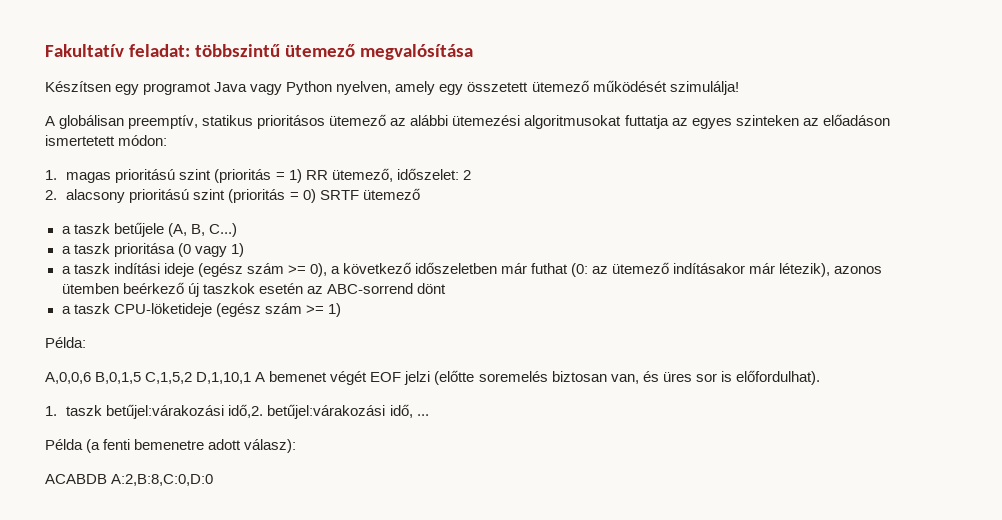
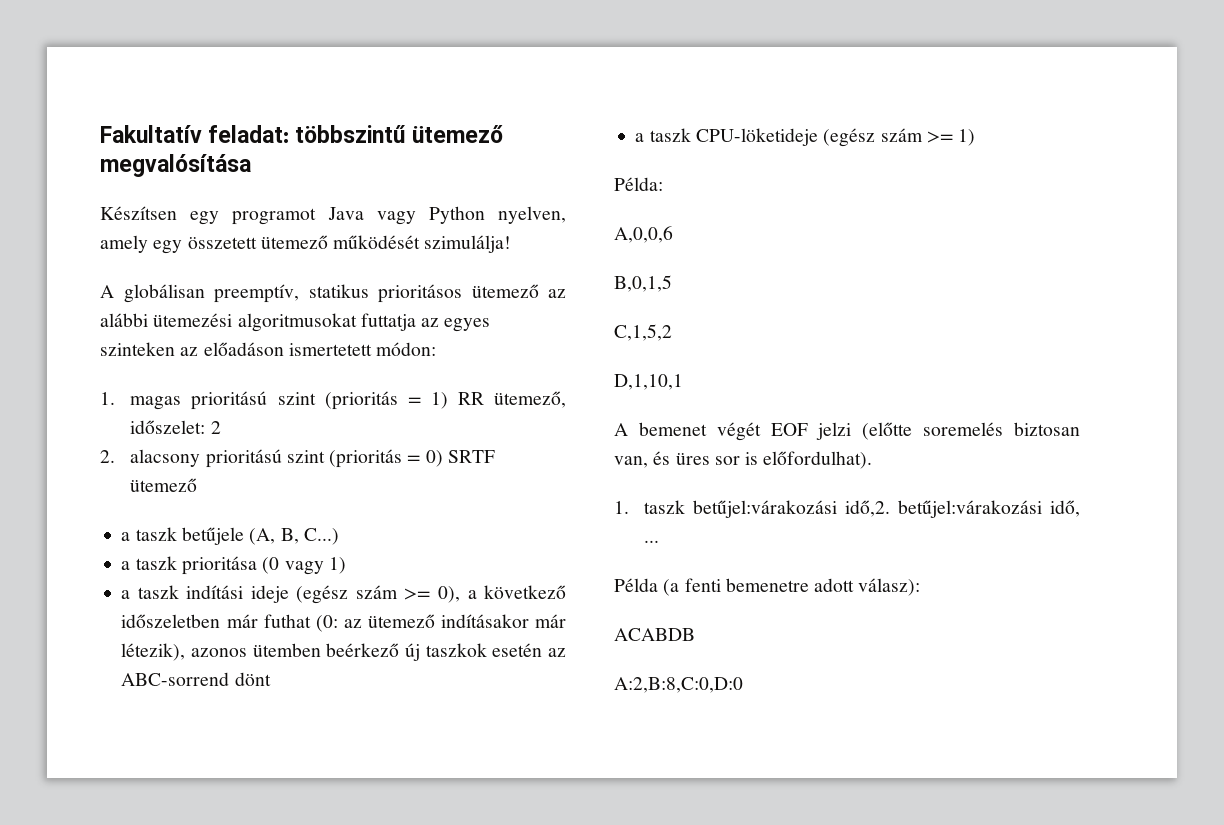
- A,0,0,6 B,0,1,5 C,1,5,2 D,1,10,1 A bemenet végét EOF jelzi (előtte soremelés biztosan van, és üres sor is előfordulhat).
+ A,0,0,6
+ B,0,1,5
+ C,1,5,2
+ D,1,10,1
+ A bemenet végét EOF jelzi (előtte soremelés biztosan van, és üres sor is előfordulhat).
- ACABDB A:2,B:8,C:0,D:0
+ ACABDB
+ A:2,B:8,C:0,D:0

